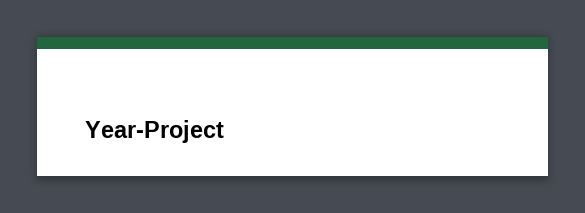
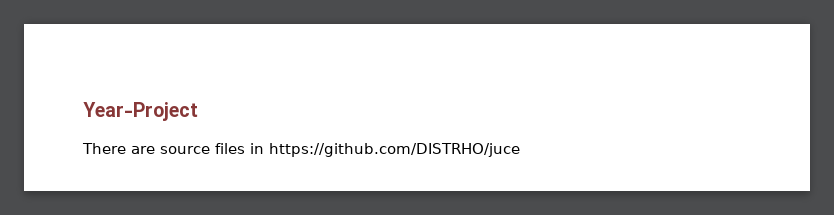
+ There are source files in https://github.com/DISTRHO/juce

